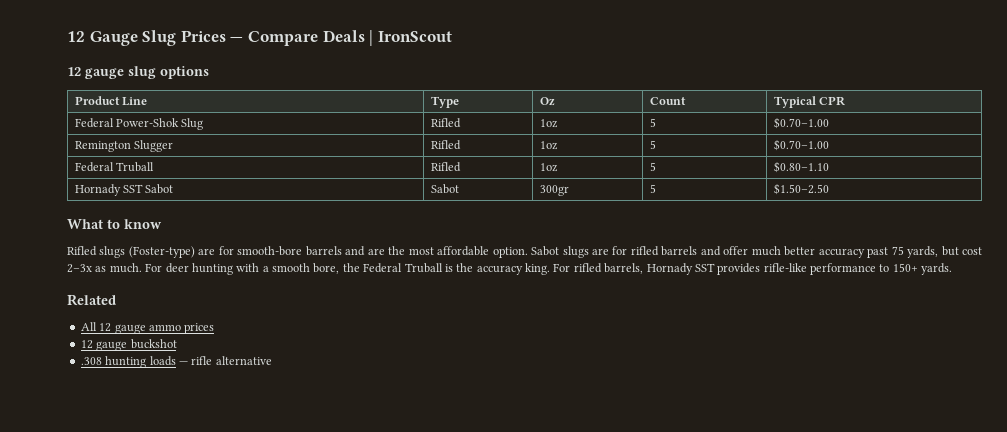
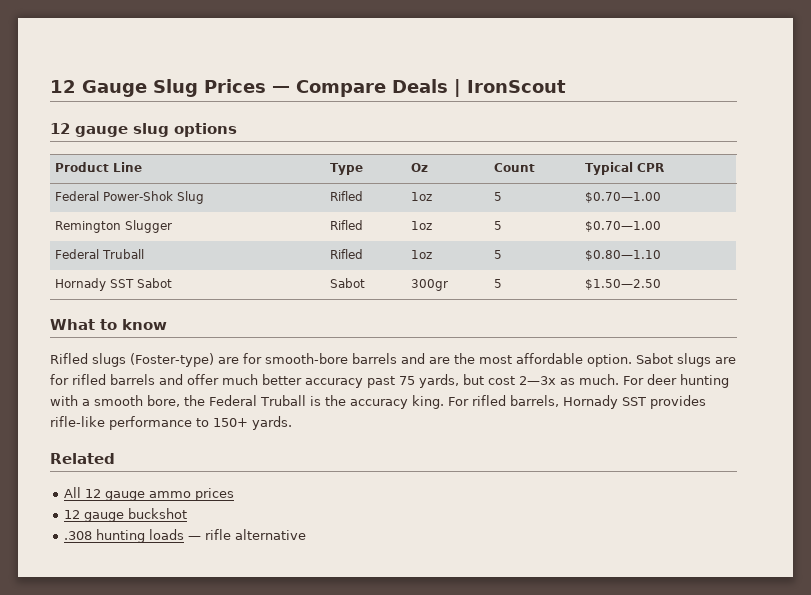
- Federal Power-Shok Slug | Rifled | 1oz | 5 | $0.70–1.00
+ Federal Power-Shok Slug | Rifled | 1oz | 5 | $0.70—1.00
- Remington Slugger | Rifled | 1oz | 5 | $0.70–1.00
+ Remington Slugger | Rifled | 1oz | 5 | $0.70—1.00
- Federal Truball | Rifled | 1oz | 5 | $0.80–1.10
+ Federal Truball | Rifled | 1oz | 5 | $0.80—1.10
- Hornady SST Sabot | Sabot | 300gr | 5 | $1.50–2.50
+ Hornady SST Sabot | Sabot | 300gr | 5 | $1.50—2.50
- Sabot slugs are for rifled barrels and offer much better accuracy past 75 yards, but cost 2–3x as much.
+ Sabot slugs are for rifled barrels and offer much better accuracy past 75 yards, but cost 2—3x as much.

